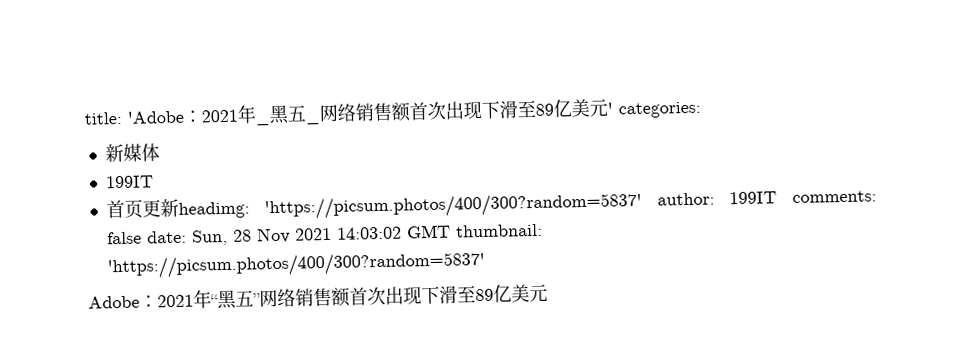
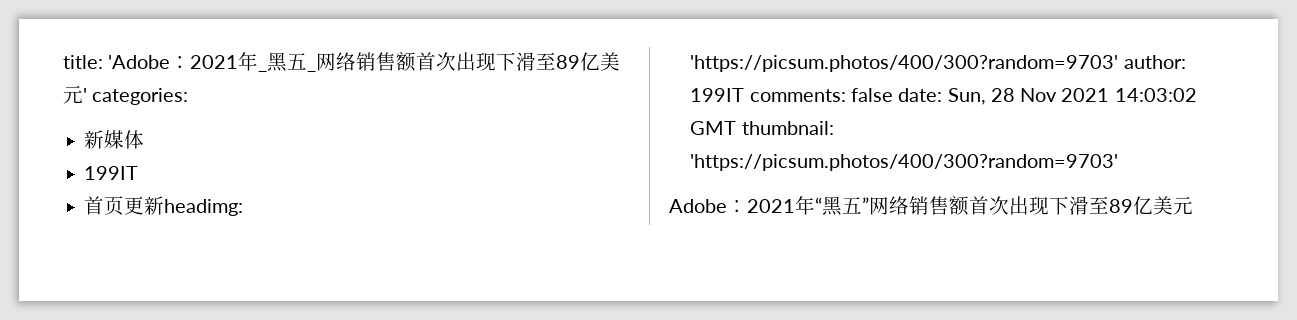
- 首页更新headimg: 'https://picsum.photos/400/300?random=5837' author: 199IT comments: false date: Sun, 28 Nov 2021 14:03:02 GMT thumbnail: 'https://picsum.photos/400/300?random=5837'
+ 首页更新headimg: 'https://picsum.photos/400/300?random=9703' author: 199IT comments: false date: Sun, 28 Nov 2021 14:03:02 GMT thumbnail: 'https://picsum.photos/400/300?random=9703'

